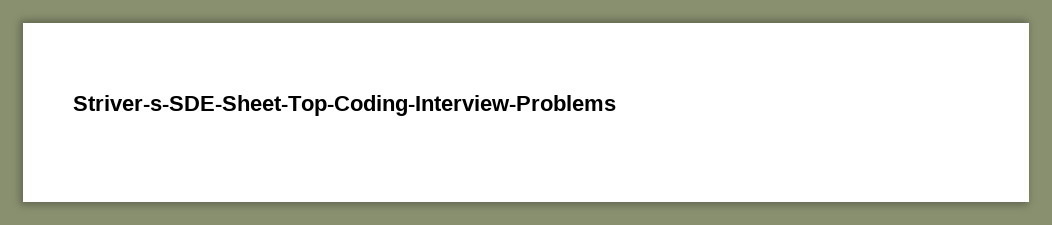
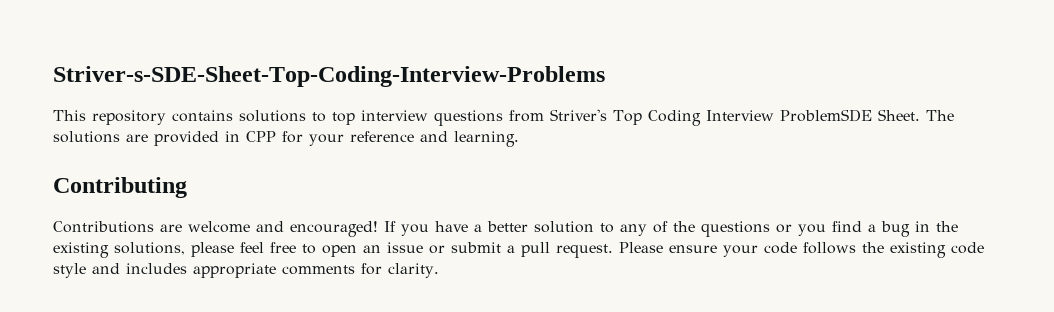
+ This repository contains solutions to top interview questions from Striver's Top Coding Interview ProblemSDE Sheet. The solutions are provided in CPP for your reference and learning.
+ Contributing
+ Contributions are welcome and encouraged! If you have a better solution to any of the questions or you find a bug in the existing solutions, please feel free to open an issue or submit a pull request. Please ensure your code follows the existing code style and includes appropriate comments for clarity.

